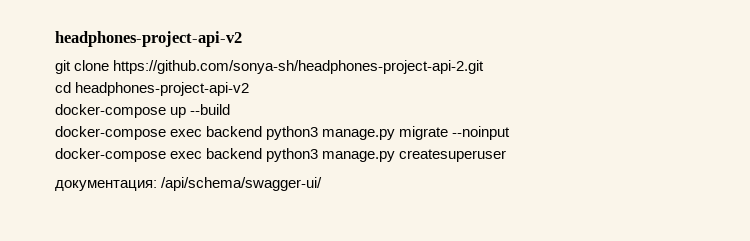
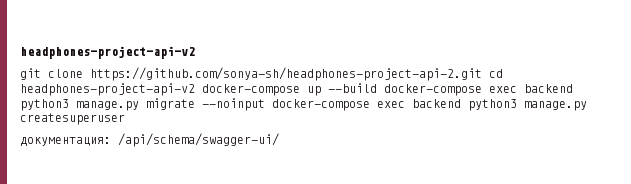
- git clone https://github.com/sonya-sh/headphones-project-api-2.git
- cd headphones-project-api-v2
- docker-compose up --build
- docker-compose exec backend python3 manage.py migrate --noinput
- docker-compose exec backend python3 manage.py createsuperuser
+ git clone https://github.com/sonya-sh/headphones-project-api-2.git cd headphones-project-api-v2 docker-compose up --build docker-compose exec backend python3 manage.py migrate --noinput docker-compose exec backend python3 manage.py createsuperuser

